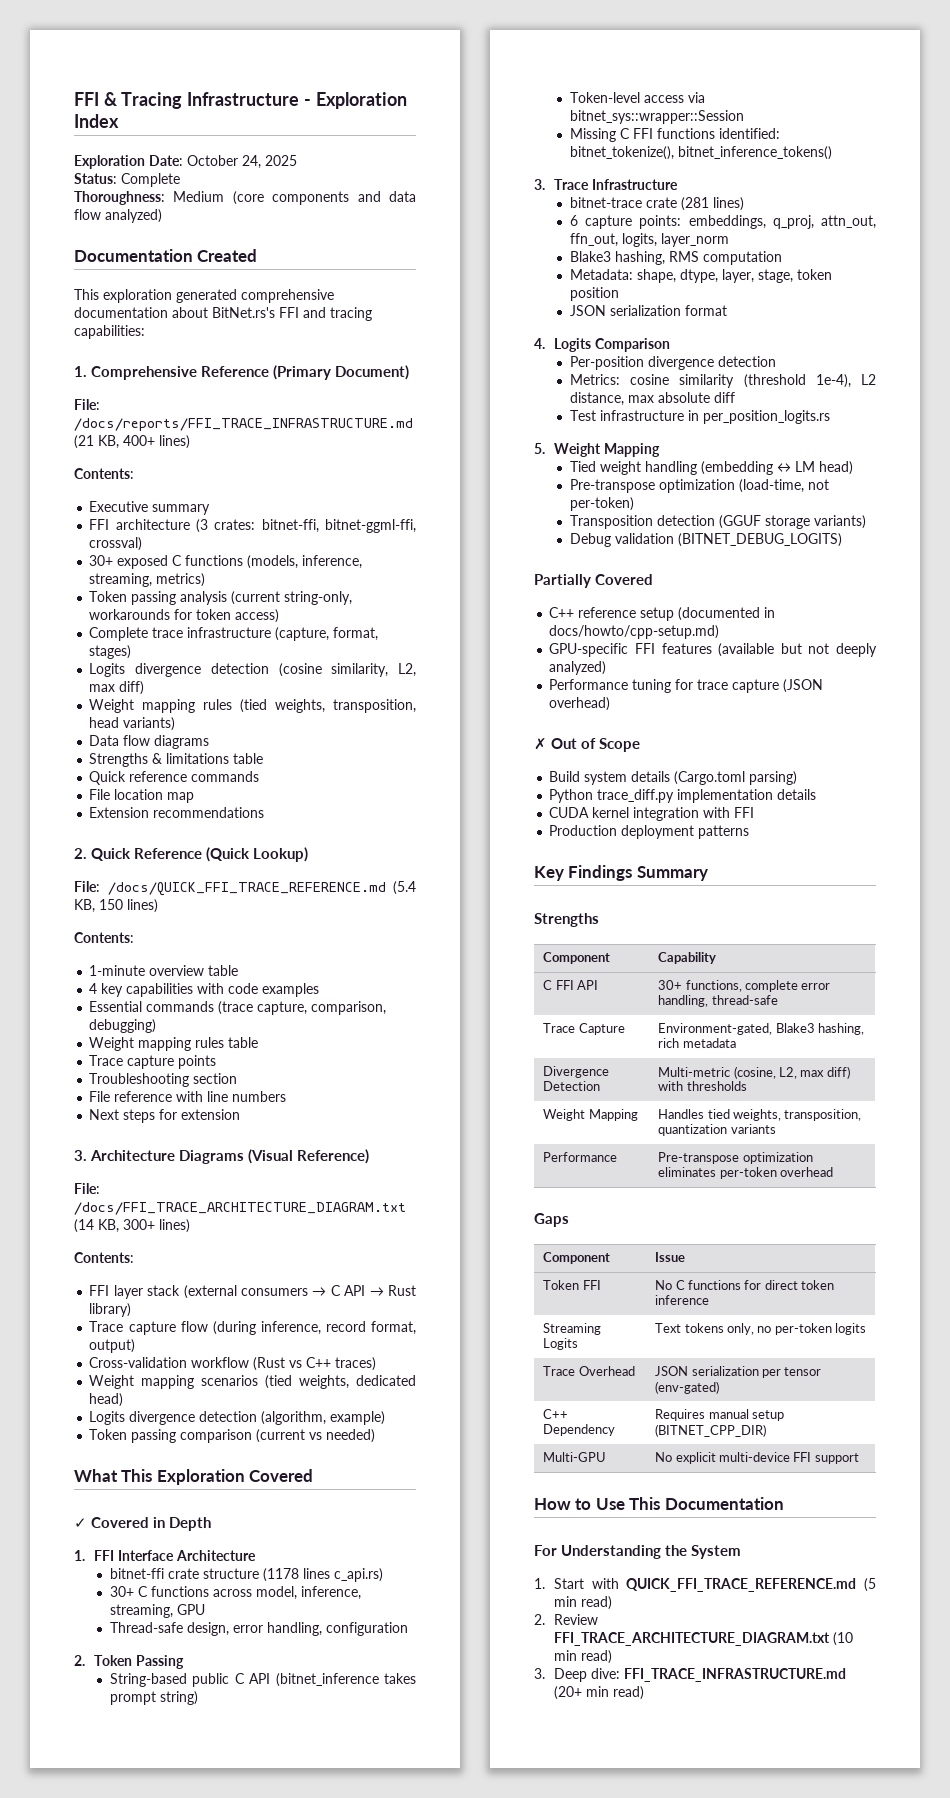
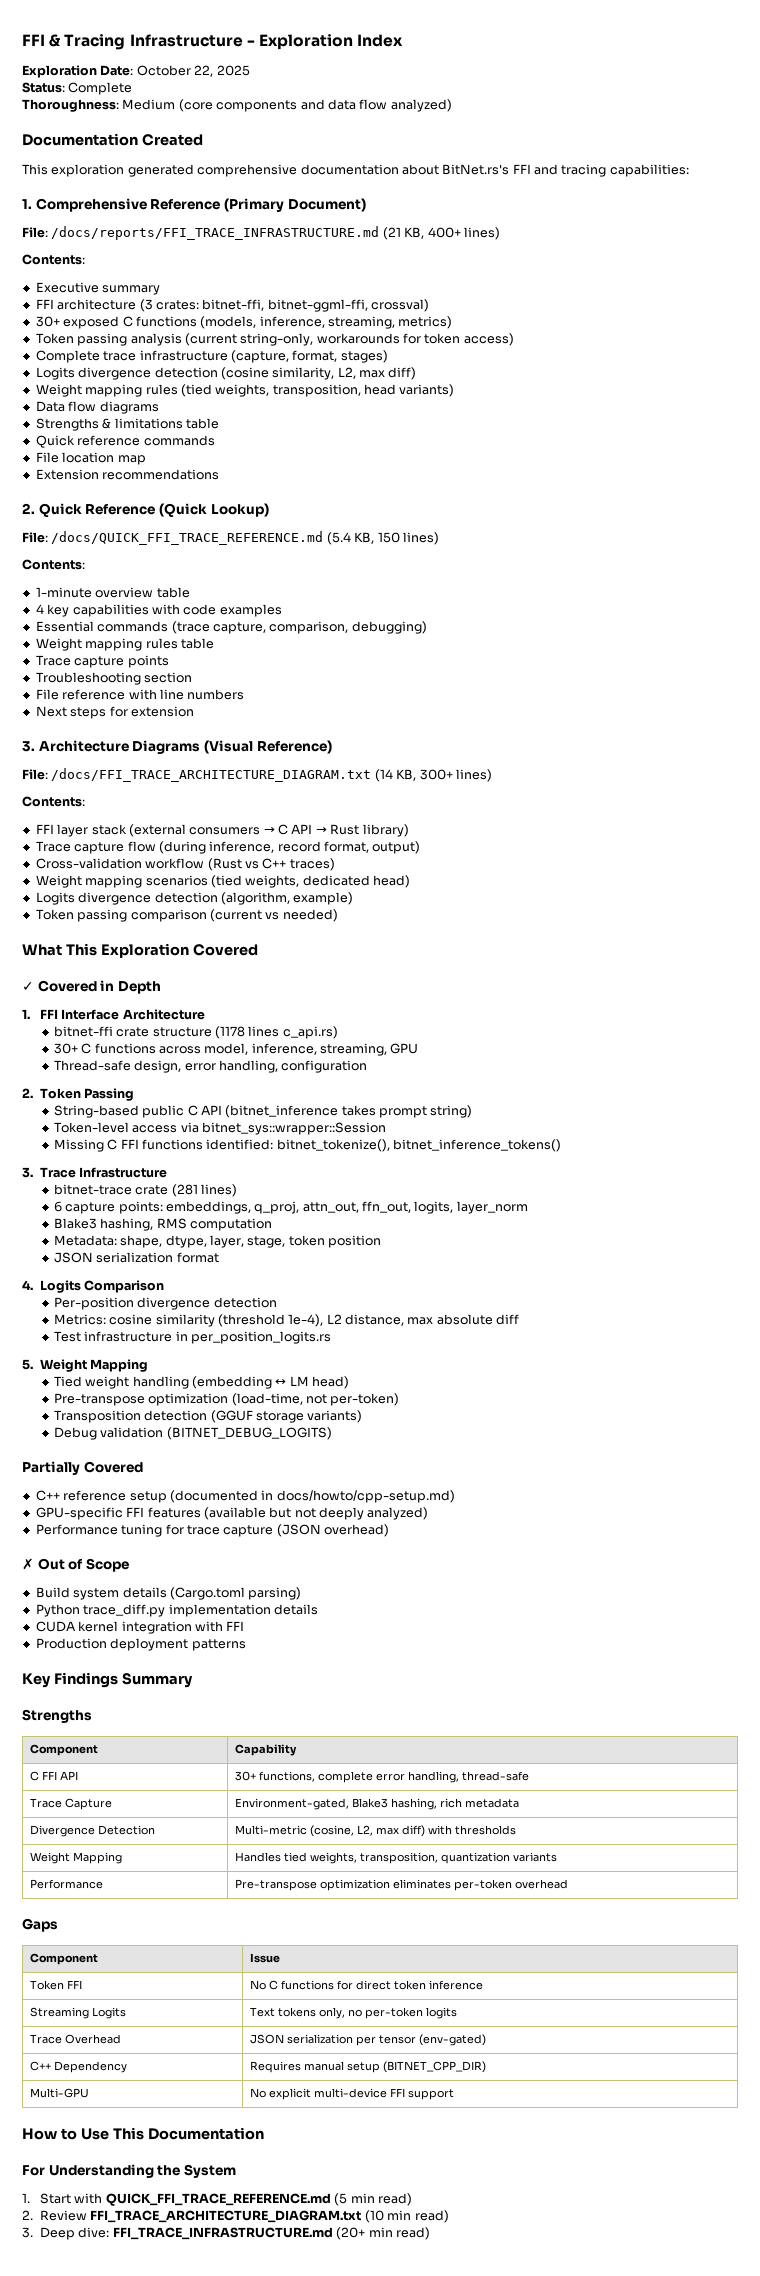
- Exploration Date: October 24, 2025
+ Exploration Date: October 22, 2025

